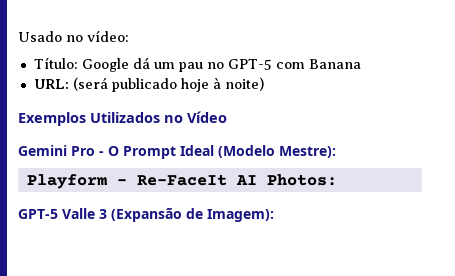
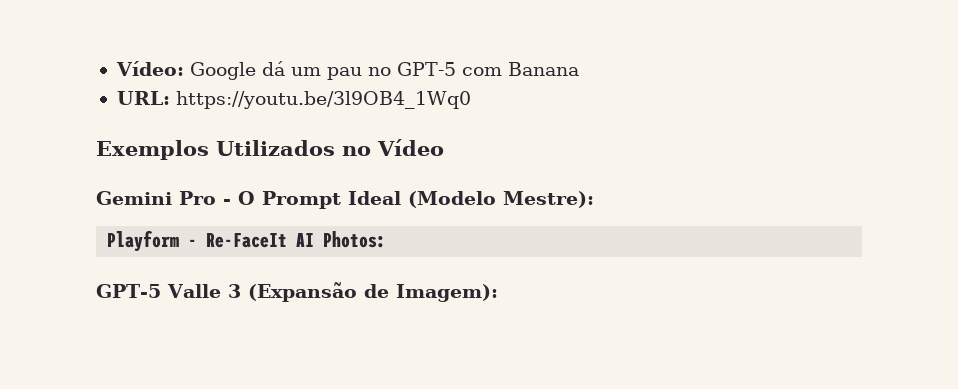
- Usado no vídeo:
- Título: Google dá um pau no GPT-5 com Banana
+ Vídeo: Google dá um pau no GPT-5 com Banana
- URL: (será publicado hoje à noite)
+ URL: https://youtu.be/3l9OB4_1Wq0

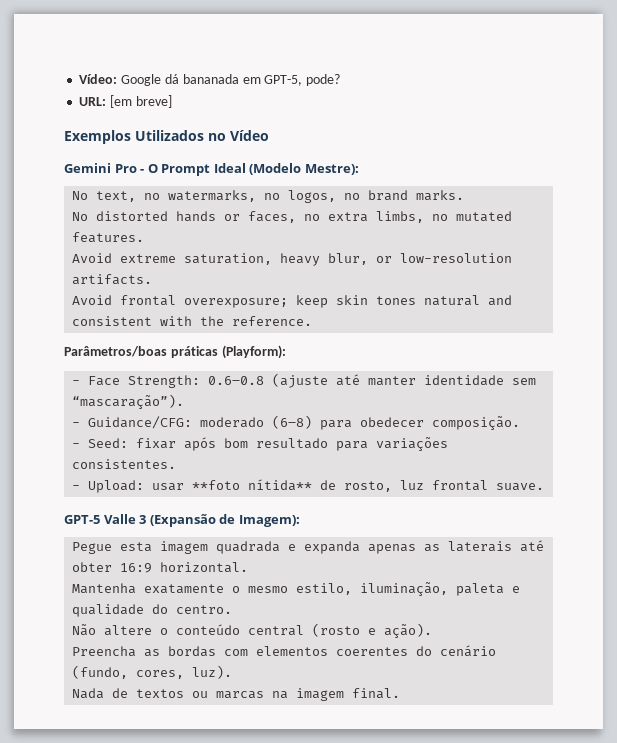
- Vídeo: Google dá um pau no GPT-5 com Banana
+ Vídeo: Google dá bananada em GPT-5, pode?
- URL: https://youtu.be/3l9OB4_1Wq0
+ URL: [em breve]
- Playform - Re-FaceIt AI Photos:
+ No text, no watermarks, no logos, no brand marks.
+ No distorted hands or faces, no extra limbs, no mutated features.
+ Avoid extreme saturation, heavy blur, or low-resolution artifacts.
+ Avoid frontal overexposure; keep skin tones natural and consistent with the reference.
+ Parâmetros/boas práticas (Playform):
+ - Face Strength: 0.6–0.8 (ajuste até manter identidade sem “mascaração”).
+ - Guidance/CFG: moderado (6–8) para obedecer composição.
+ - Seed: fixar após bom resultado para variações consistentes.
+ - Upload: usar **foto nítida** de rosto, luz frontal suave.
+ Pegue esta imagem quadrada e expanda apenas as laterais até obter 16:9 horizontal.
+ Mantenha exatamente o mesmo estilo, iluminação, paleta e qualidade do centro.
+ Não altere o conteúdo central (rosto e ação).
+ Preencha as bordas com elementos coerentes do cenário (fundo, cores, luz).
+ Nada de textos ou marcas na imagem final.

